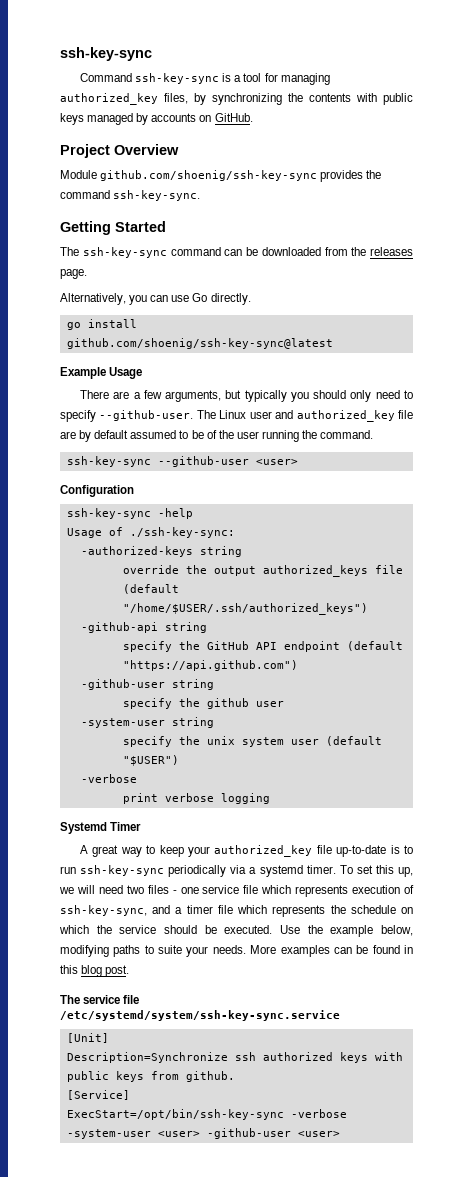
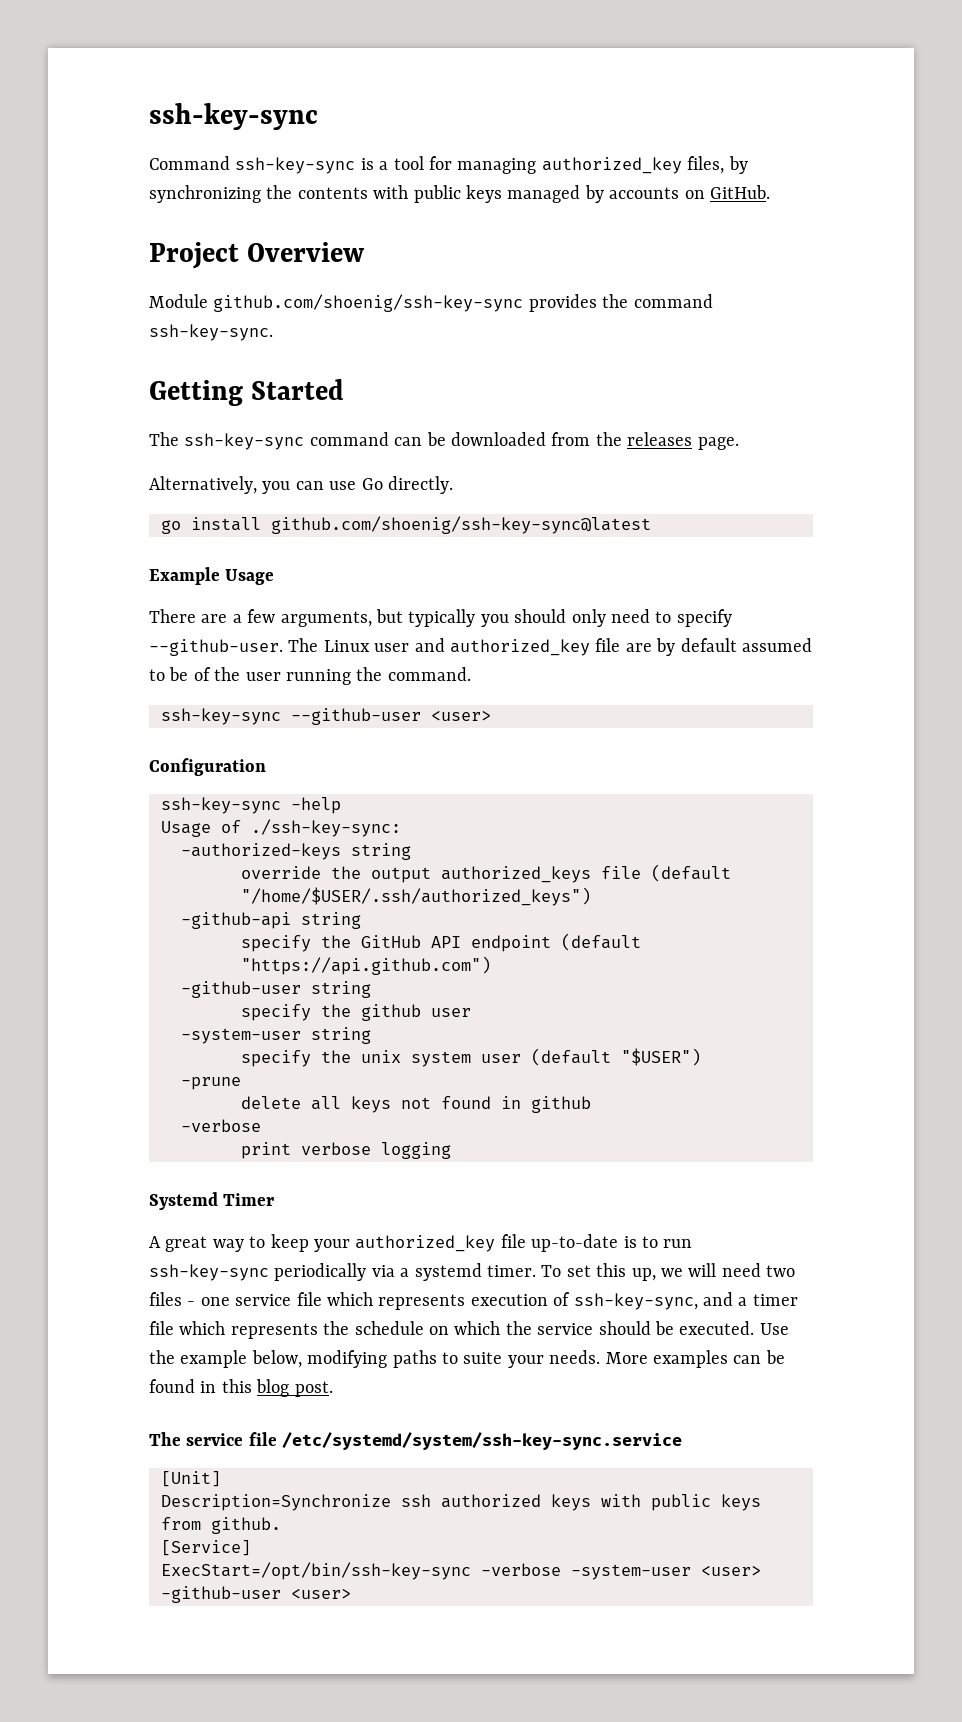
+ -prune
+ delete all keys not found in github

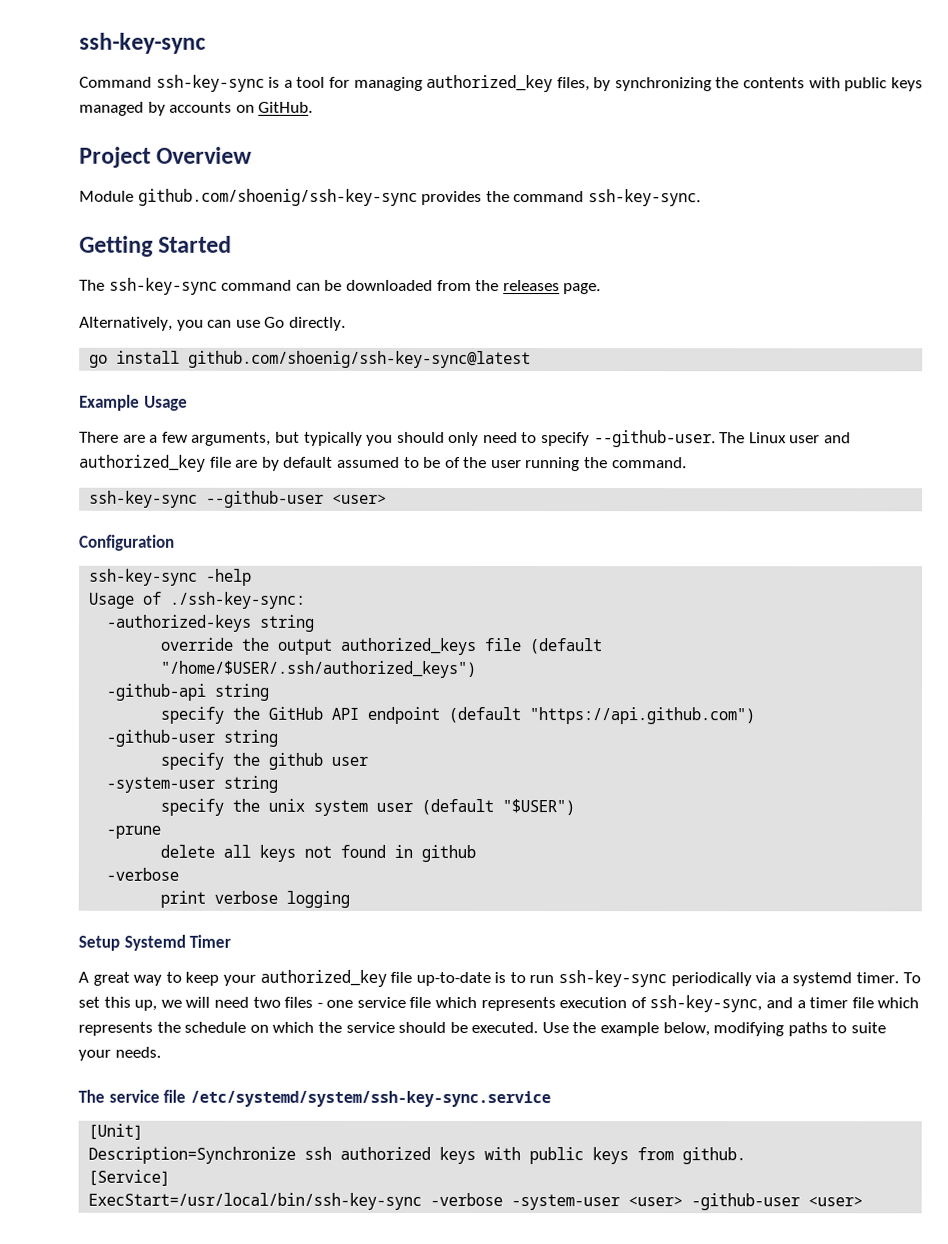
- Systemd Timer
+ Setup Systemd Timer
- More examples can be found in this blog post.
- ExecStart=/opt/bin/ssh-key-sync -verbose -system-user <user> -github-user <user>
+ ExecStart=/usr/local/bin/ssh-key-sync -verbose -system-user <user> -github-user <user>

